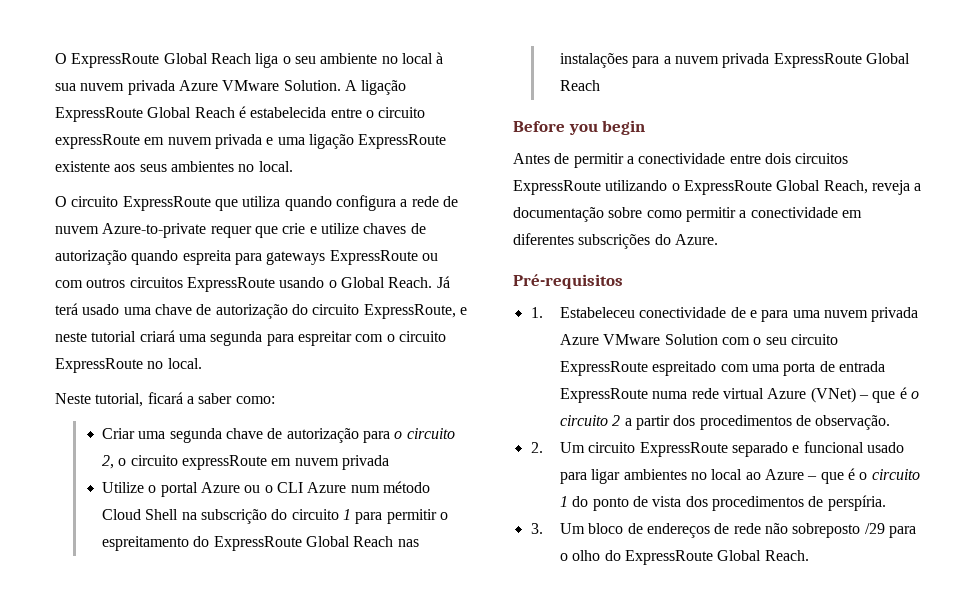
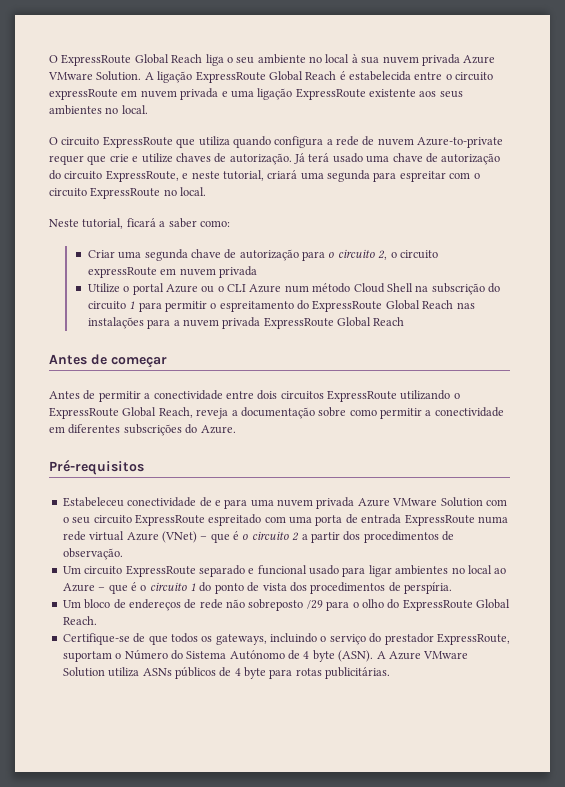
- O circuito ExpressRoute que utiliza quando configura a rede de nuvem Azure-to-private requer que crie e utilize chaves de autorização quando espreita para gateways ExpressRoute ou com outros circuitos ExpressRoute usando o Global Reach.
+ O circuito ExpressRoute que utiliza quando configura a rede de nuvem Azure-to-private requer que crie e utilize chaves de autorização.
- Já terá usado uma chave de autorização do circuito ExpressRoute, e neste tutorial criará uma segunda para espreitar com o circuito ExpressRoute no local.
+ Já terá usado uma chave de autorização do circuito ExpressRoute, e neste tutorial, criará uma segunda para espreitar com o circuito ExpressRoute no local.
- Before you begin
+ Antes de começar
- 1. Estabeleceu conectividade de e para uma nuvem privada Azure VMware Solution com o seu circuito ExpressRoute espreitado com uma porta de entrada ExpressRoute numa rede virtual Azure (VNet) – que é o circuito 2 a partir dos procedimentos de observação.
+ Estabeleceu conectividade de e para uma nuvem privada Azure VMware Solution com o seu circuito ExpressRoute espreitado com uma porta de entrada ExpressRoute numa rede virtual Azure (VNet) – que é o circuito 2 a partir dos procedimentos de observação.
- 2. Um circuito ExpressRoute separado e funcional usado para ligar ambientes no local ao Azure – que é o circuito 1 do ponto de vista dos procedimentos de perspíria.
+ Um circuito ExpressRoute separado e funcional usado para ligar ambientes no local ao Azure – que é o circuito 1 do ponto de vista dos procedimentos de perspíria.
- 3. Um bloco de endereços de rede não sobreposto /29 para o olho do ExpressRoute Global Reach.
+ Um bloco de endereços de rede não sobreposto /29 para o olho do ExpressRoute Global Reach.
+ Certifique-se de que todos os gateways, incluindo o serviço do prestador ExpressRoute, suportam o Número do Sistema Autónomo de 4 byte (ASN). A Azure VMware Solution utiliza ASNs públicos de 4 byte para rotas publicitárias.

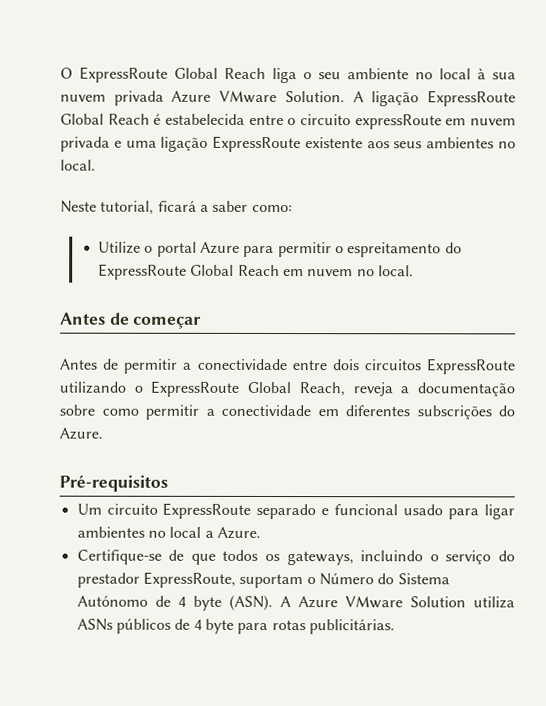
- O circuito ExpressRoute que utiliza quando configura a rede de nuvem Azure-to-private requer que crie e utilize chaves de autorização. Já terá usado uma chave de autorização do circuito ExpressRoute, e neste tutorial, criará uma segunda para espreitar com o circuito ExpressRoute no local.
- Criar uma segunda chave de autorização para o circuito 2, o circuito expressRoute em nuvem privada
- Utilize o portal Azure ou o CLI Azure num método Cloud Shell na subscrição do circuito 1 para permitir o espreitamento do ExpressRoute Global Reach nas instalações para a nuvem privada ExpressRoute Global Reach
+ Utilize o portal Azure para permitir o espreitamento do ExpressRoute Global Reach em nuvem no local.
- Estabeleceu conectividade de e para uma nuvem privada Azure VMware Solution com o seu circuito ExpressRoute espreitado com uma porta de entrada ExpressRoute numa rede virtual Azure (VNet) – que é o circuito 2 a partir dos procedimentos de observação.
- Um circuito ExpressRoute separado e funcional usado para ligar ambientes no local ao Azure – que é o circuito 1 do ponto de vista dos procedimentos de perspíria.
- Um bloco de endereços de rede não sobreposto /29 para o olho do ExpressRoute Global Reach.
+ Um circuito ExpressRoute separado e funcional usado para ligar ambientes no local a Azure.

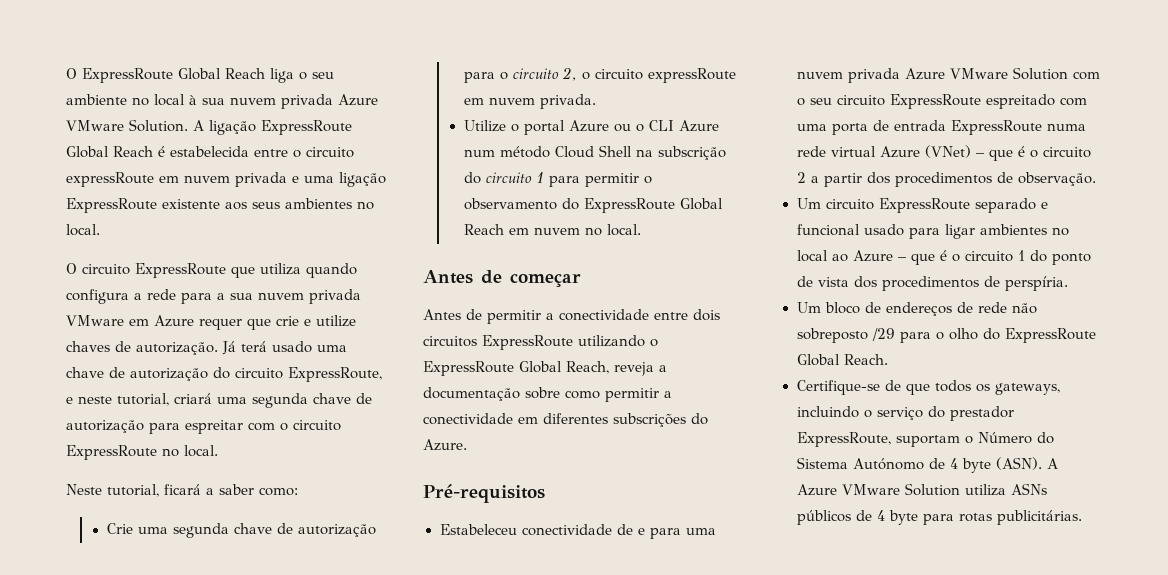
+ O circuito ExpressRoute que utiliza quando configura a rede para a sua nuvem privada VMware em Azure requer que crie e utilize chaves de autorização. Já terá usado uma chave de autorização do circuito ExpressRoute, e neste tutorial, criará uma segunda chave de autorização para espreitar com o circuito ExpressRoute no local.
- Utilize o portal Azure para permitir o espreitamento do ExpressRoute Global Reach em nuvem no local.
+ Crie uma segunda chave de autorização para o circuito 2, o circuito expressRoute em nuvem privada.
+ Utilize o portal Azure ou o CLI Azure num método Cloud Shell na subscrição do circuito 1 para permitir o observamento do ExpressRoute Global Reach em nuvem no local.
+ Estabeleceu conectividade de e para uma nuvem privada Azure VMware Solution com o seu circuito ExpressRoute espreitado com uma porta de entrada ExpressRoute numa rede virtual Azure (VNet) – que é o circuito 2 a partir dos procedimentos de observação.
- Um circuito ExpressRoute separado e funcional usado para ligar ambientes no local a Azure.
+ Um circuito ExpressRoute separado e funcional usado para ligar ambientes no local ao Azure – que é o circuito 1 do ponto de vista dos procedimentos de perspíria.
+ Um bloco de endereços de rede não sobreposto /29 para o olho do ExpressRoute Global Reach.

